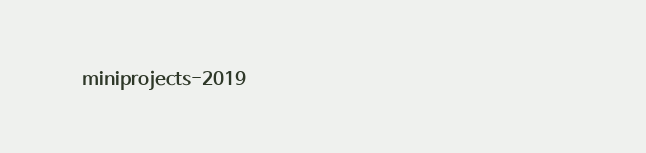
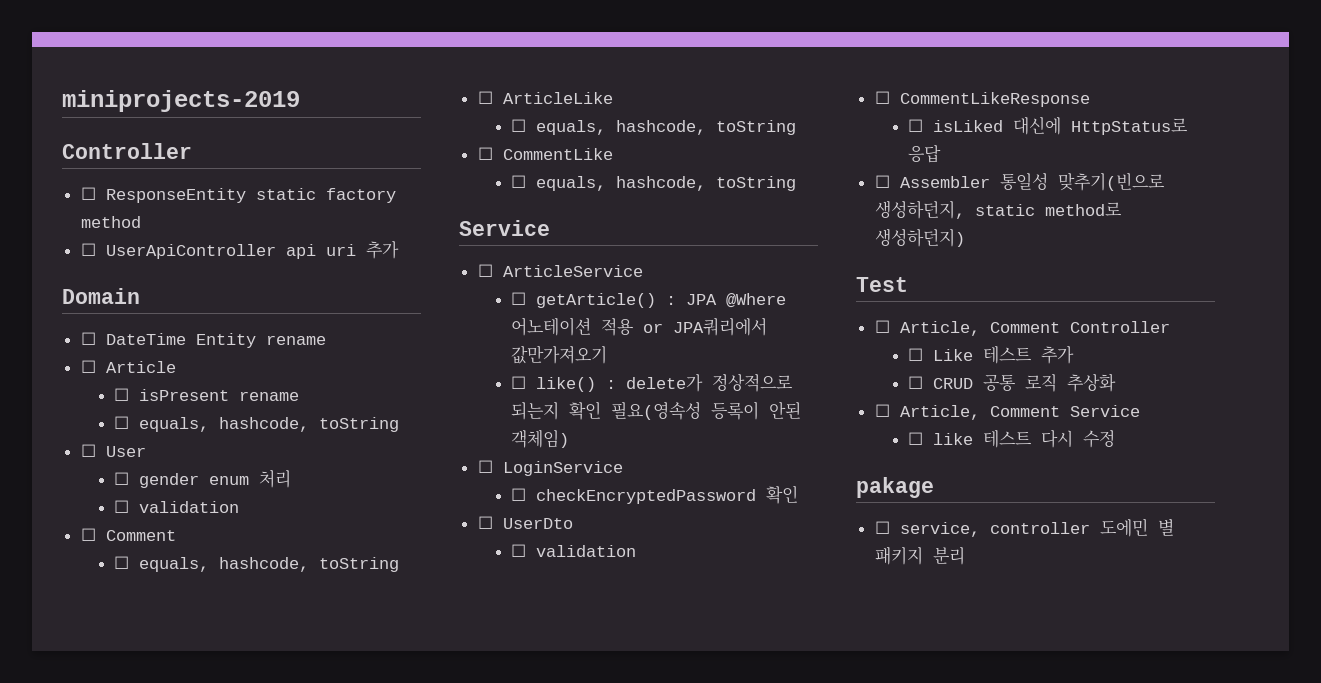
  miniprojects-2019
+ Controller
+ ☐ ResponseEntity static factory method
+ ☐ UserApiController api uri 추가
+ Domain
+ ☐ DateTime Entity rename
+ ☐ Article
+ ☐ isPresent rename
+ ☐ equals, hashcode, toString
+ ☐ User
+ ☐ gender enum 처리
+ ☐ validation
+ ☐ Comment
+ ☐ equals, hashcode, toString
+ ☐ ArticleLike
+ ☐ equals, hashcode, toString
+ ☐ CommentLike
+ ☐ equals, hashcode, toString
+ Service
+ ☐ ArticleService
+ ☐ getArticle() : JPA @Where 어노테이션 적용 or JPA쿼리에서 값만가져오기
+ ☐ like() : delete가 정상적으로 되는지 확인 필요(영속성 등록이 안된 객체임)
+ ☐ LoginService
+ ☐ checkEncryptedPassword 확인
+ ☐ UserDto
+ ☐ validation
+ ☐ CommentLikeResponse
+ ☐ isLiked 대신에 HttpStatus로 응답
+ ☐ Assembler 통일성 맞추기(빈으로 생성하던지, static method로 생성하던지)
+ Test
+ ☐ Article, Comment Controller
+ ☐ Like 테스트 추가
+ ☐ CRUD 공통 로직 추상화
+ ☐ Article, Comment Service
+ ☐ like 테스트 다시 수정
+ pakage
+ ☐ service, controller 도에민 별 패키지 분리

